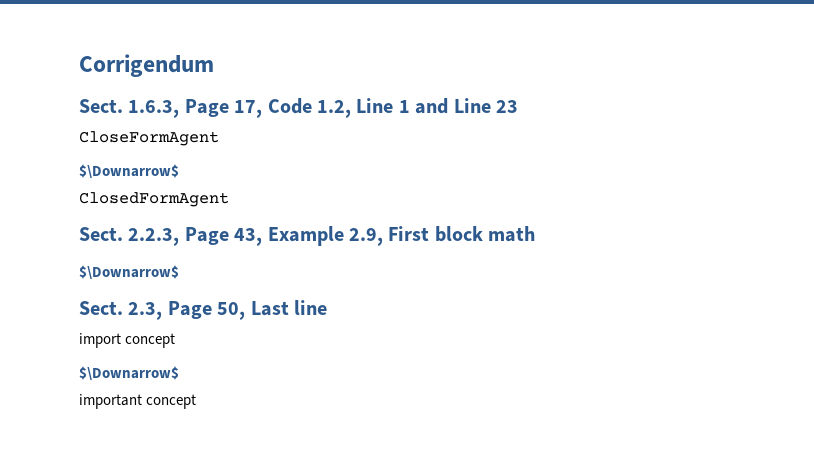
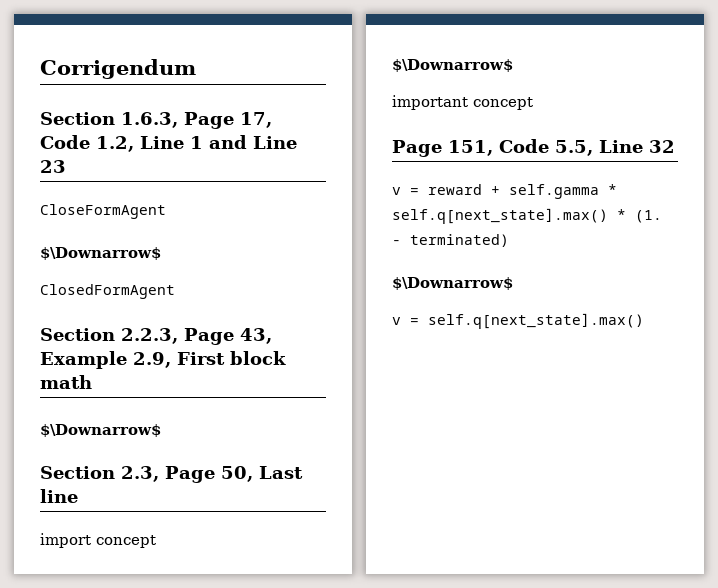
- Sect. 1.6.3, Page 17, Code 1.2, Line 1 and Line 23
+ Section 1.6.3, Page 17, Code 1.2, Line 1 and Line 23
- Sect. 2.2.3, Page 43, Example 2.9, First block math
+ Section 2.2.3, Page 43, Example 2.9, First block math
- Sect. 2.3, Page 50, Last line
+ Section 2.3, Page 50, Last line
+ Page 151, Code 5.5, Line 32
+ v = reward + self.gamma * self.q[next_state].max() * (1. - terminated)
+ $\Downarrow$
+ v = self.q[next_state].max()

